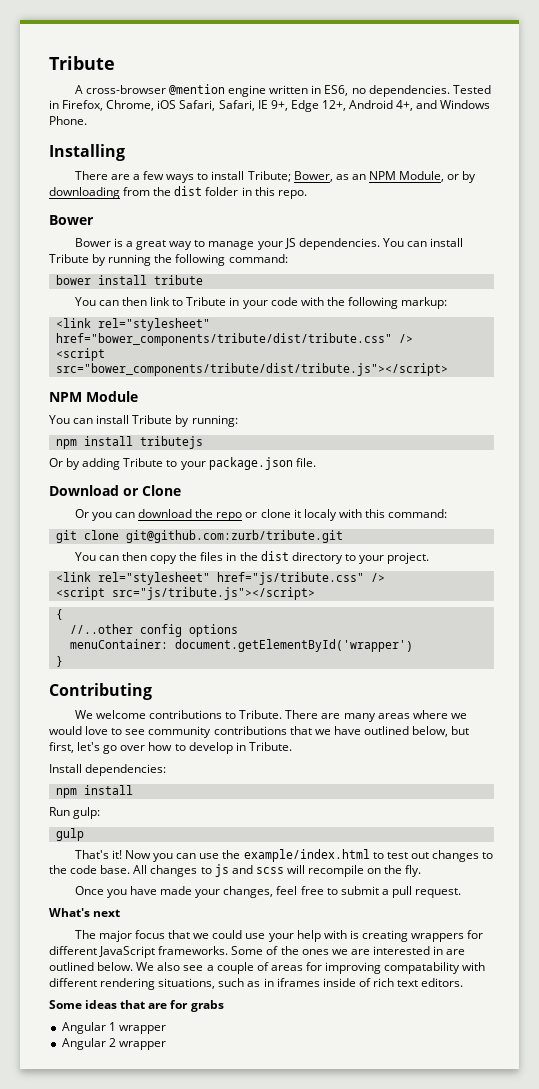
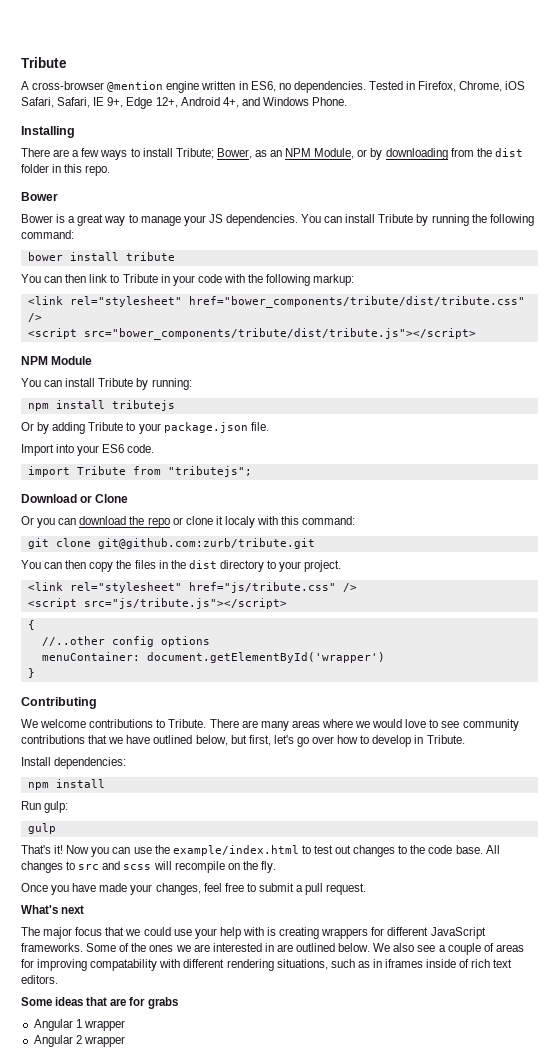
+ Import into your ES6 code.
+ import Tribute from "tributejs";
- All changes to js and scss will recompile on the fly.
+ All changes to src and scss will recompile on the fly.

